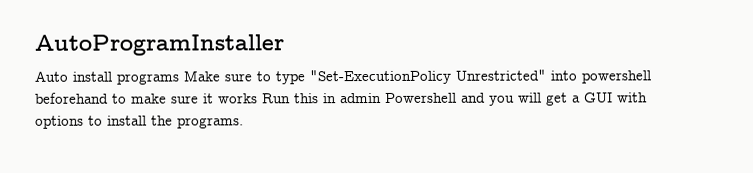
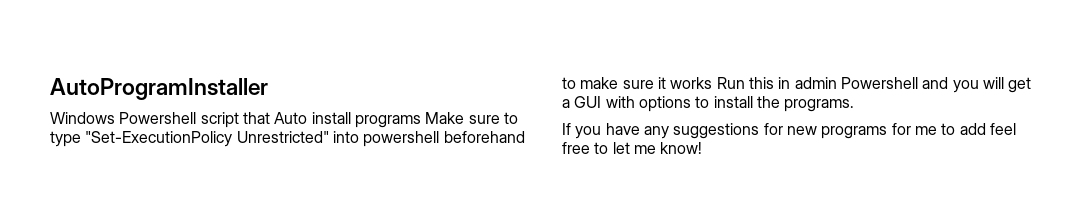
- Auto install programs Make sure to type "Set-ExecutionPolicy Unrestricted" into powershell beforehand to make sure it works Run this in admin Powershell and you will get a GUI with options to install the programs.
+ Windows Powershell script that Auto install programs Make sure to type "Set-ExecutionPolicy Unrestricted" into powershell beforehand to make sure it works Run this in admin Powershell and you will get a GUI with options to install the programs.
+ If you have any suggestions for new programs for me to add feel free to let me know!

